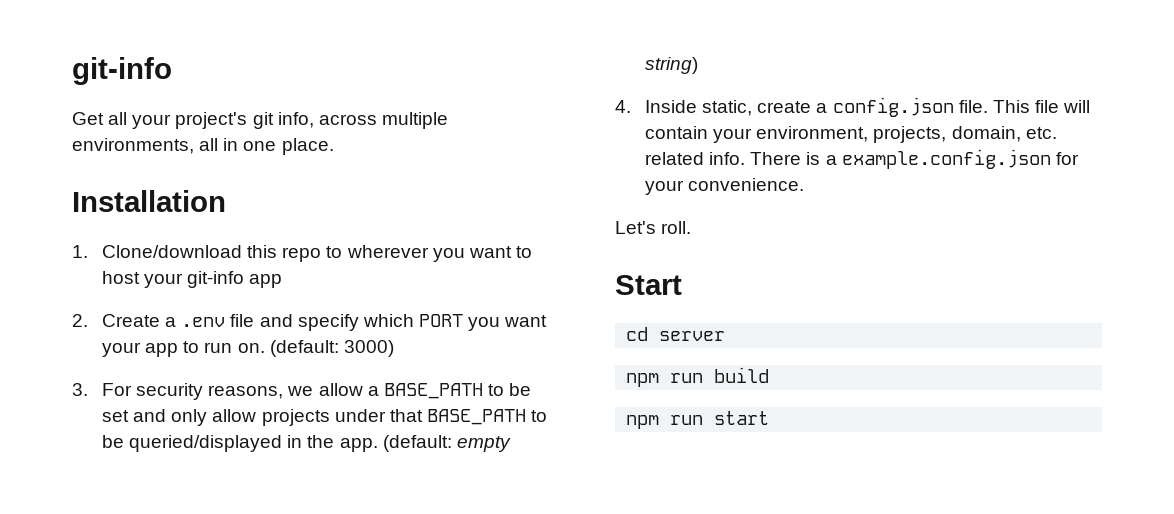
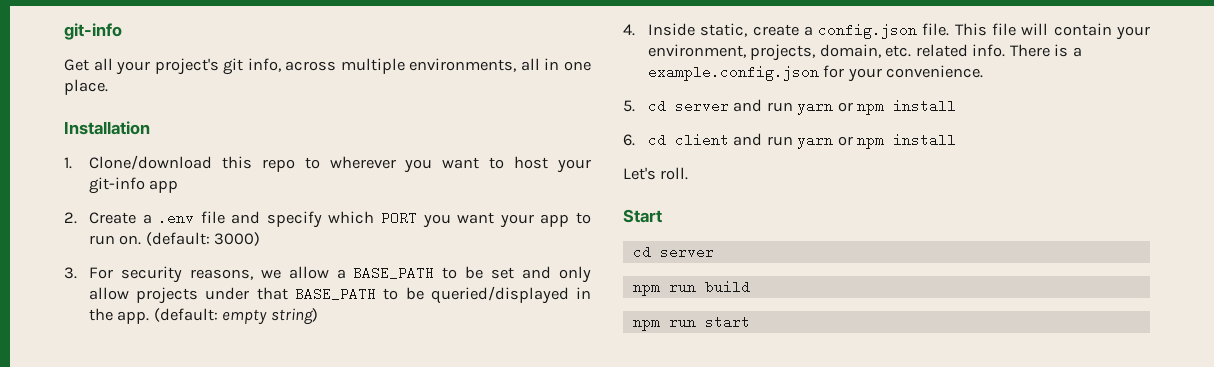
+ 5. cd server and run yarn or npm install
+ 6. cd client and run yarn or npm install

